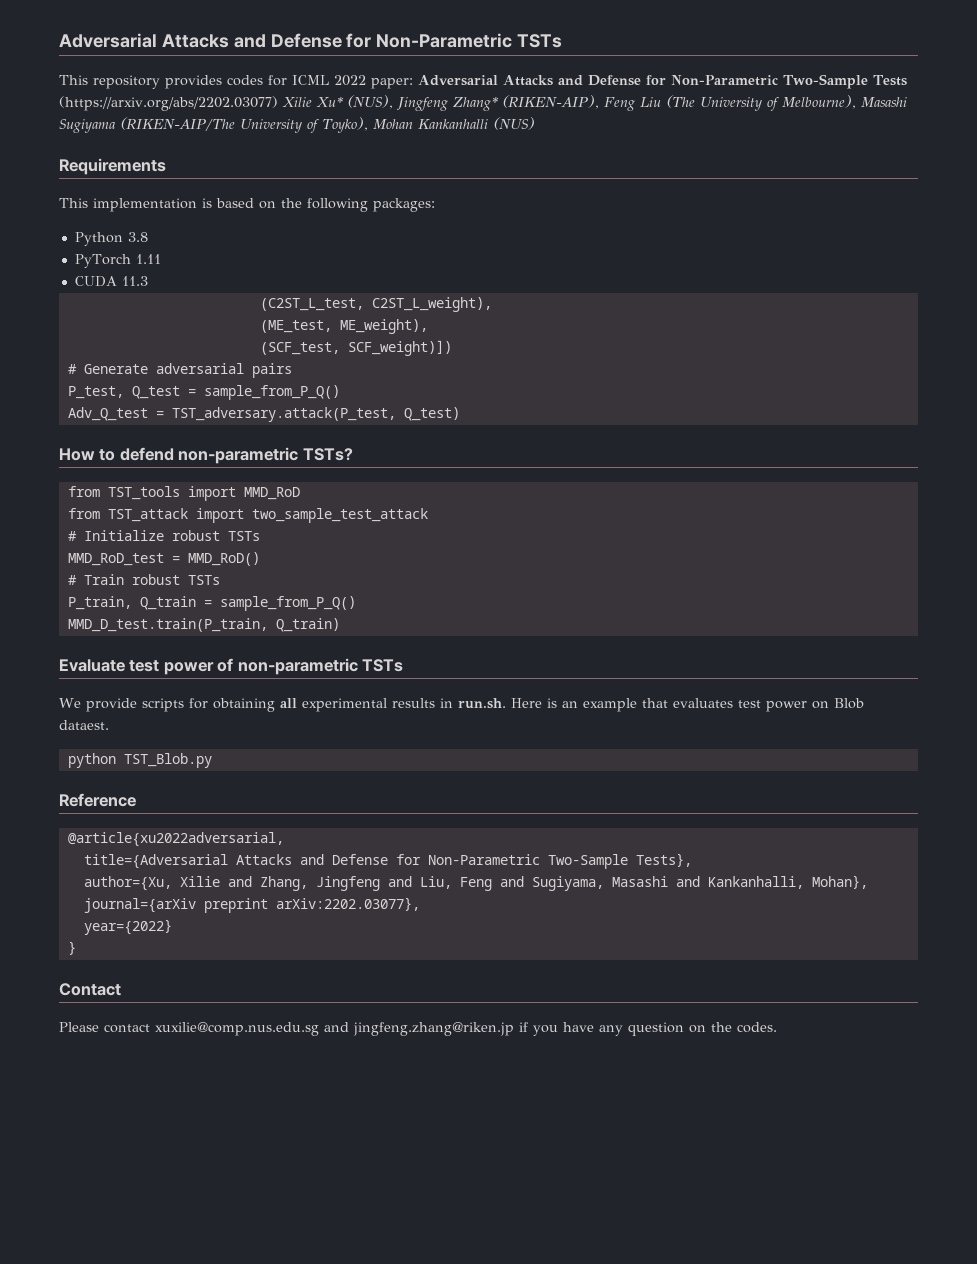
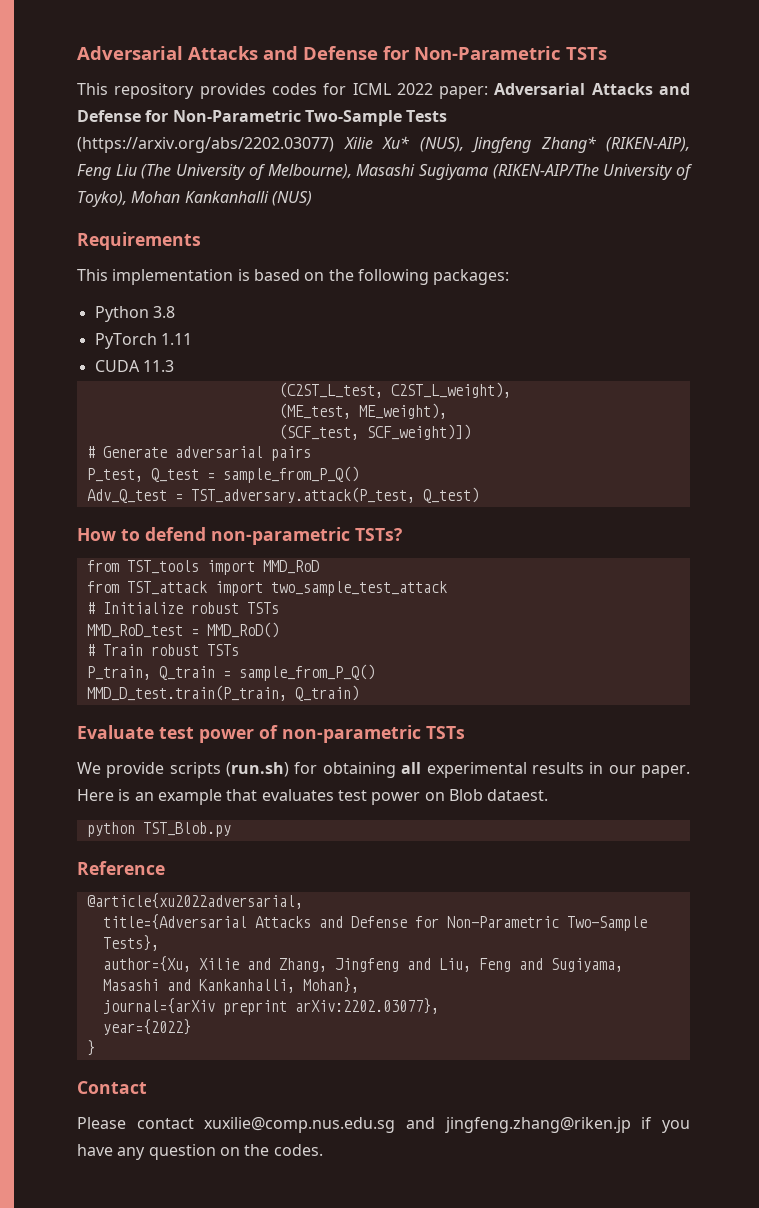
- We provide scripts for obtaining all experimental results in run.sh. Here is an example that evaluates test power on Blob dataest.
+ We provide scripts (run.sh) for obtaining all experimental results in our paper. Here is an example that evaluates test power on Blob dataest.

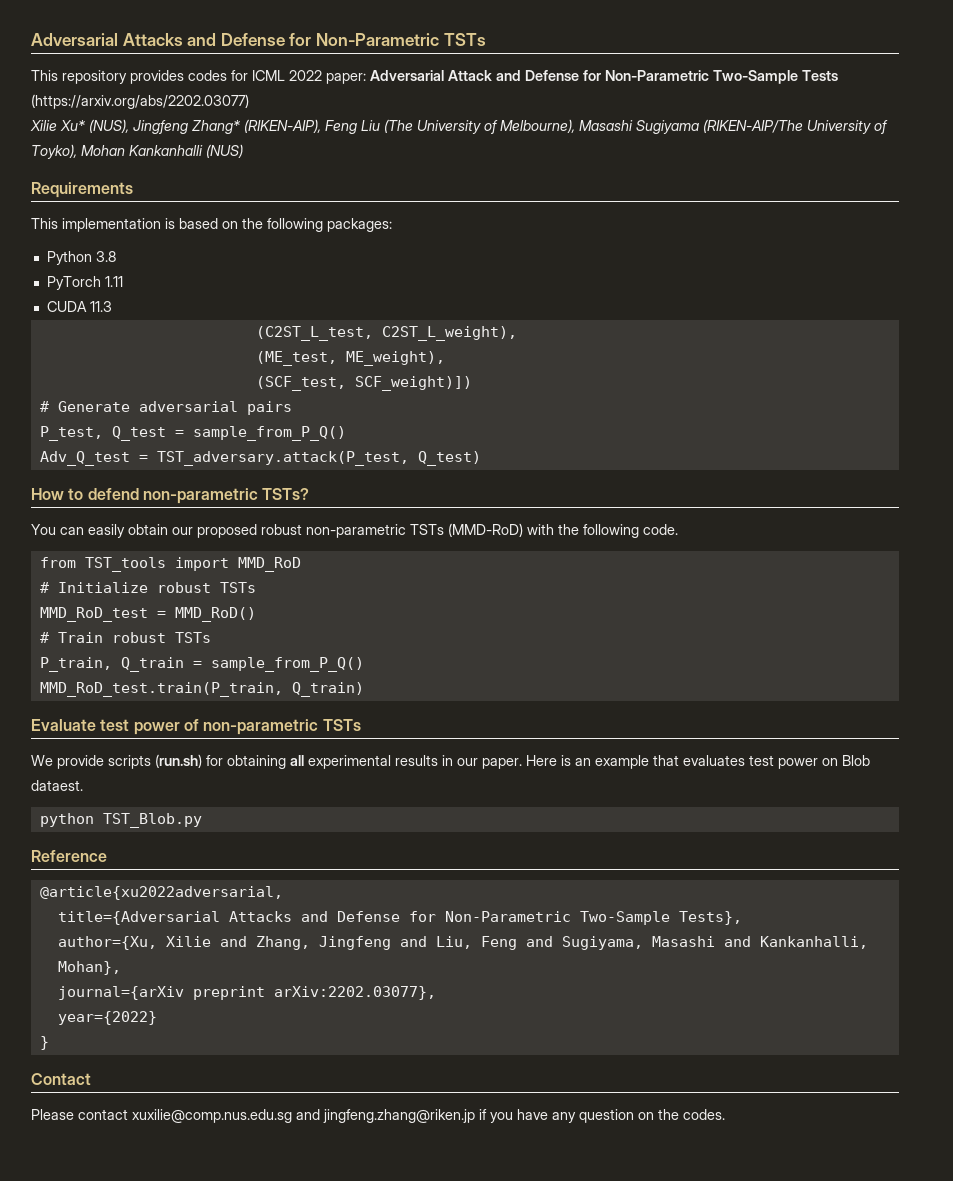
- This repository provides codes for ICML 2022 paper: Adversarial Attacks and Defense for Non-Parametric Two-Sample Tests (https://arxiv.org/abs/2202.03077) Xilie Xu* (NUS), Jingfeng Zhang* (RIKEN-AIP), Feng Liu (The University of Melbourne), Masashi Sugiyama (RIKEN-AIP/The University of Toyko), Mohan Kankanhalli (NUS)
+ This repository provides codes for ICML 2022 paper: Adversarial Attack and Defense for Non-Parametric Two-Sample Tests (https://arxiv.org/abs/2202.03077)
+ Xilie Xu* (NUS), Jingfeng Zhang* (RIKEN-AIP), Feng Liu (The University of Melbourne), Masashi Sugiyama (RIKEN-AIP/The University of Toyko), Mohan Kankanhalli (NUS)
+ You can easily obtain our proposed robust non-parametric TSTs (MMD-RoD) with the following code.
- from TST_attack import two_sample_test_attack
- MMD_D_test.train(P_train, Q_train)
+ MMD_RoD_test.train(P_train, Q_train)

